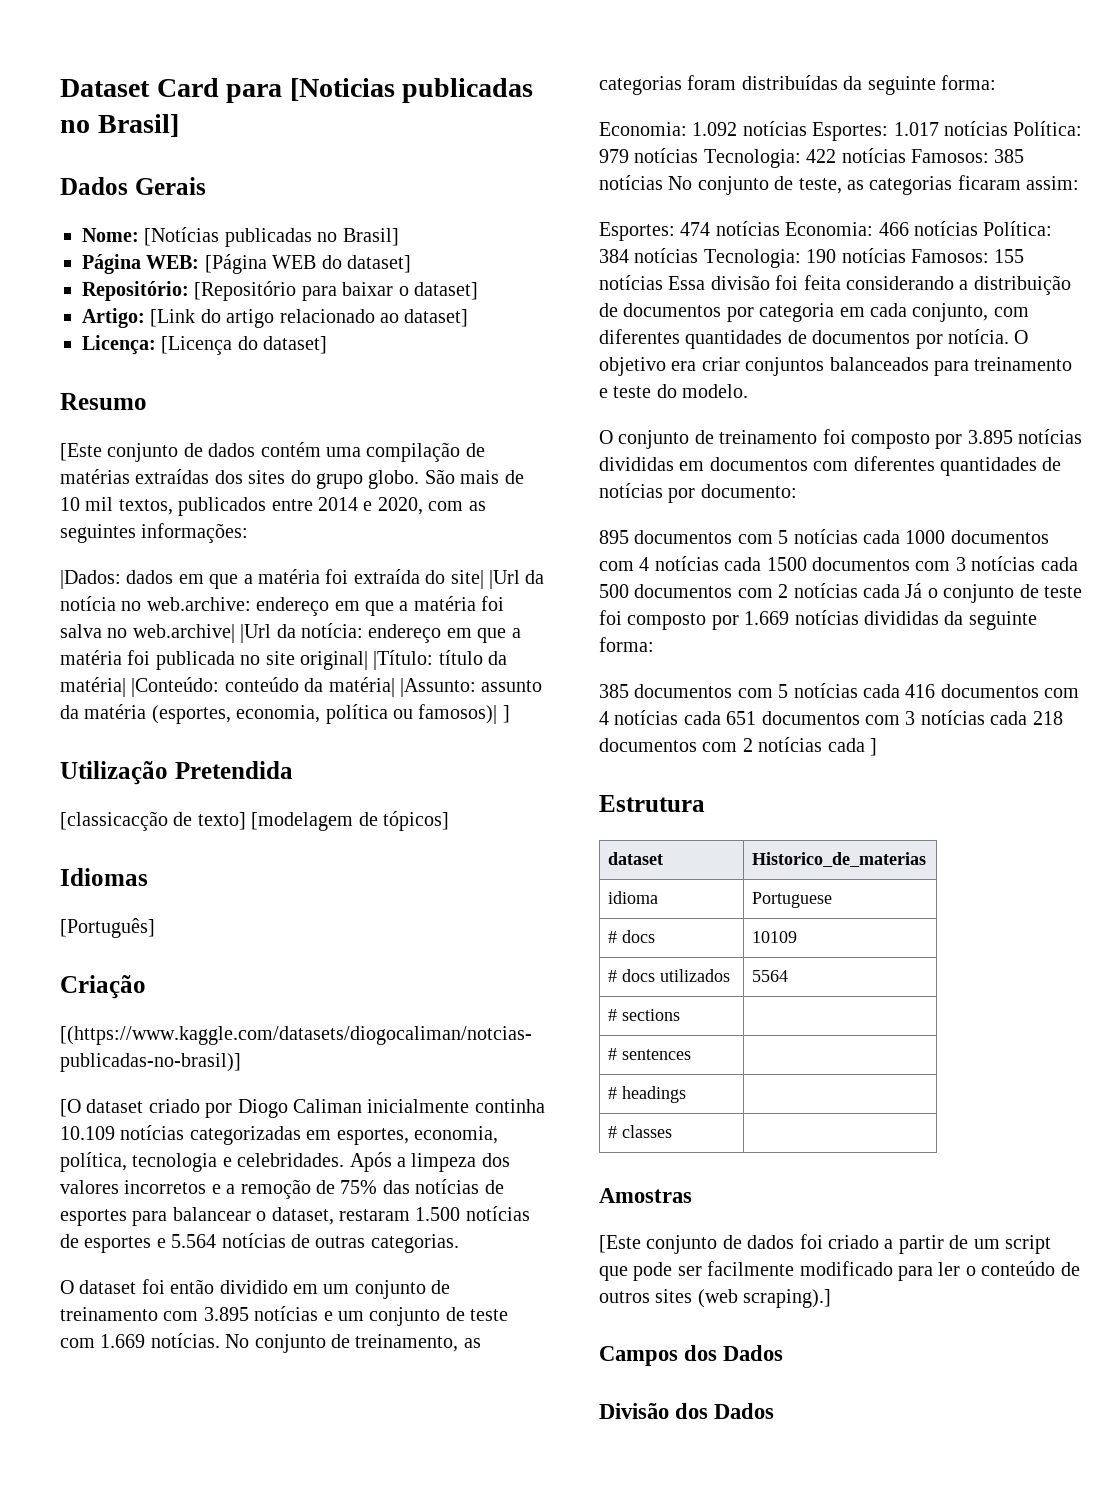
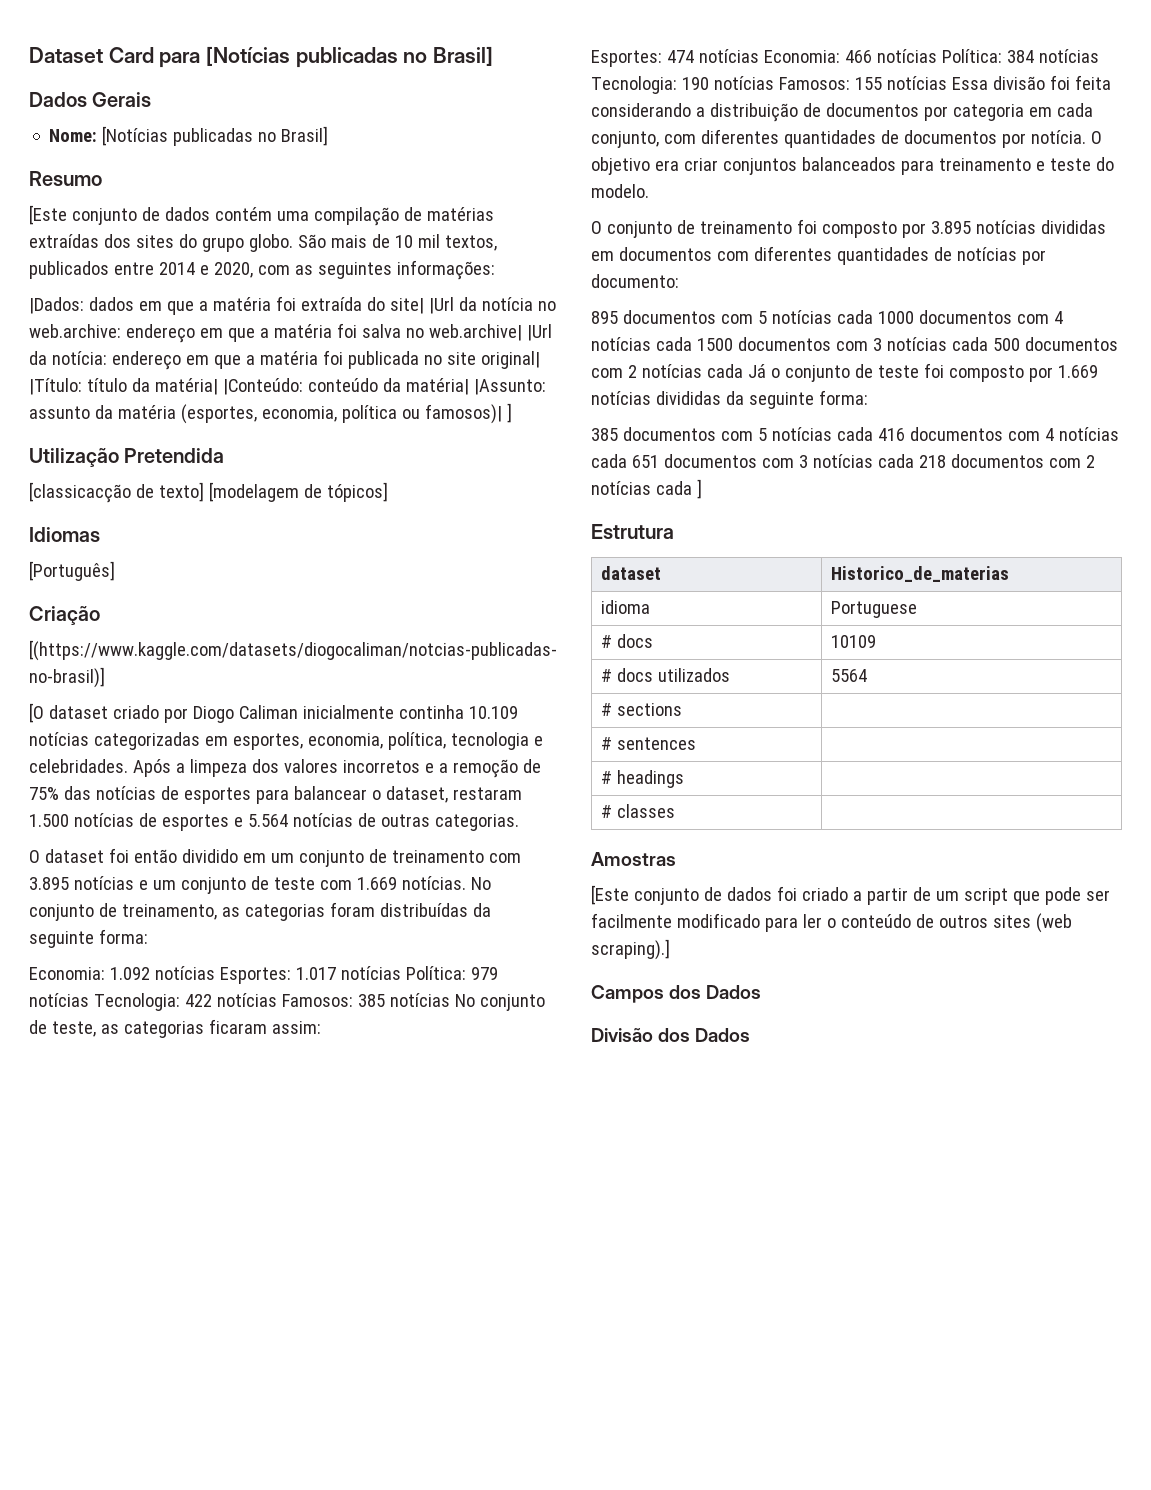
- Dataset Card para [Noticias publicadas no Brasil]
+ Dataset Card para [Notícias publicadas no Brasil]
- Página WEB: [Página WEB do dataset]
- Repositório: [Repositório para baixar o dataset]
- Artigo: [Link do artigo relacionado ao dataset]
- Licença: [Licença do dataset]

